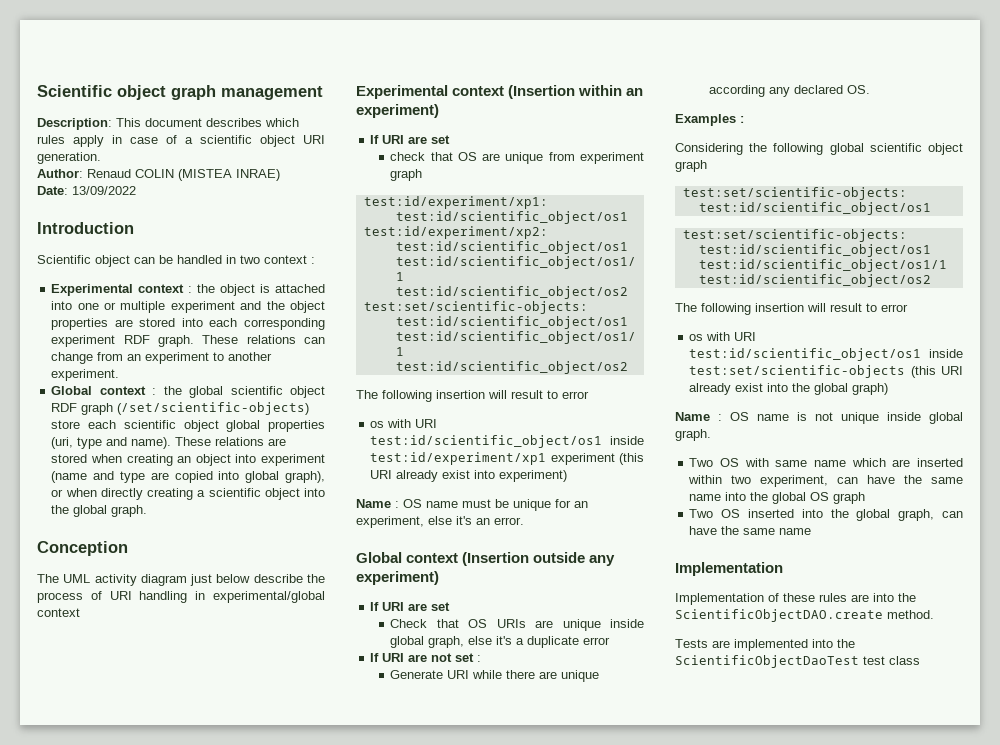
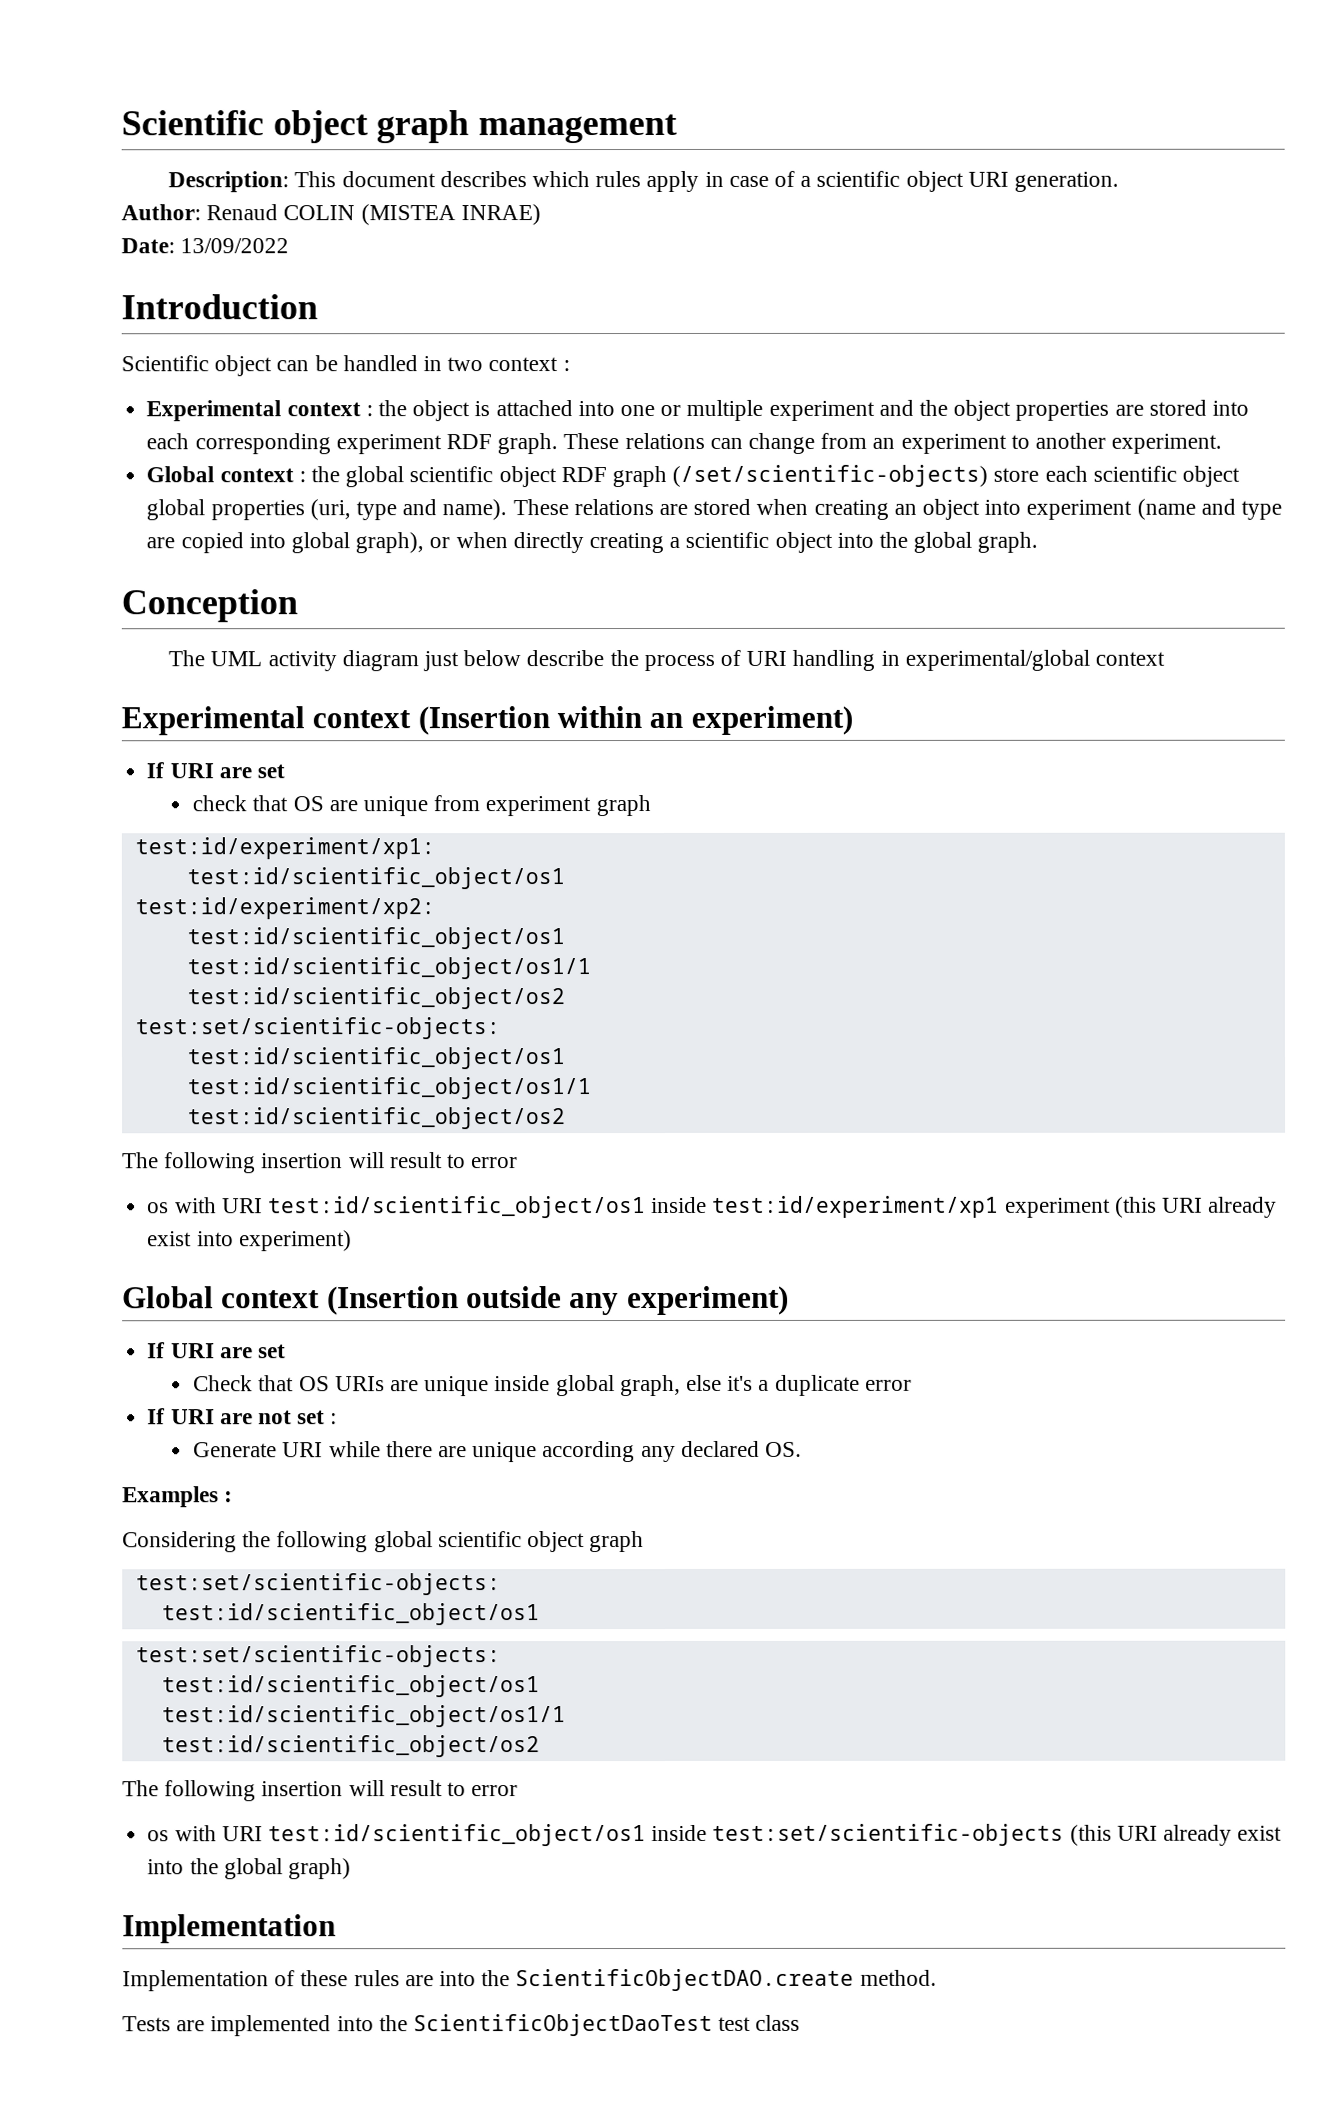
- Name : OS name must be unique for an experiment, else it's an error.
- Name : OS name is not unique inside global graph.
- Two OS with same name which are inserted within two experiment, can have the same name into the global OS graph
- Two OS inserted into the global graph, can have the same name

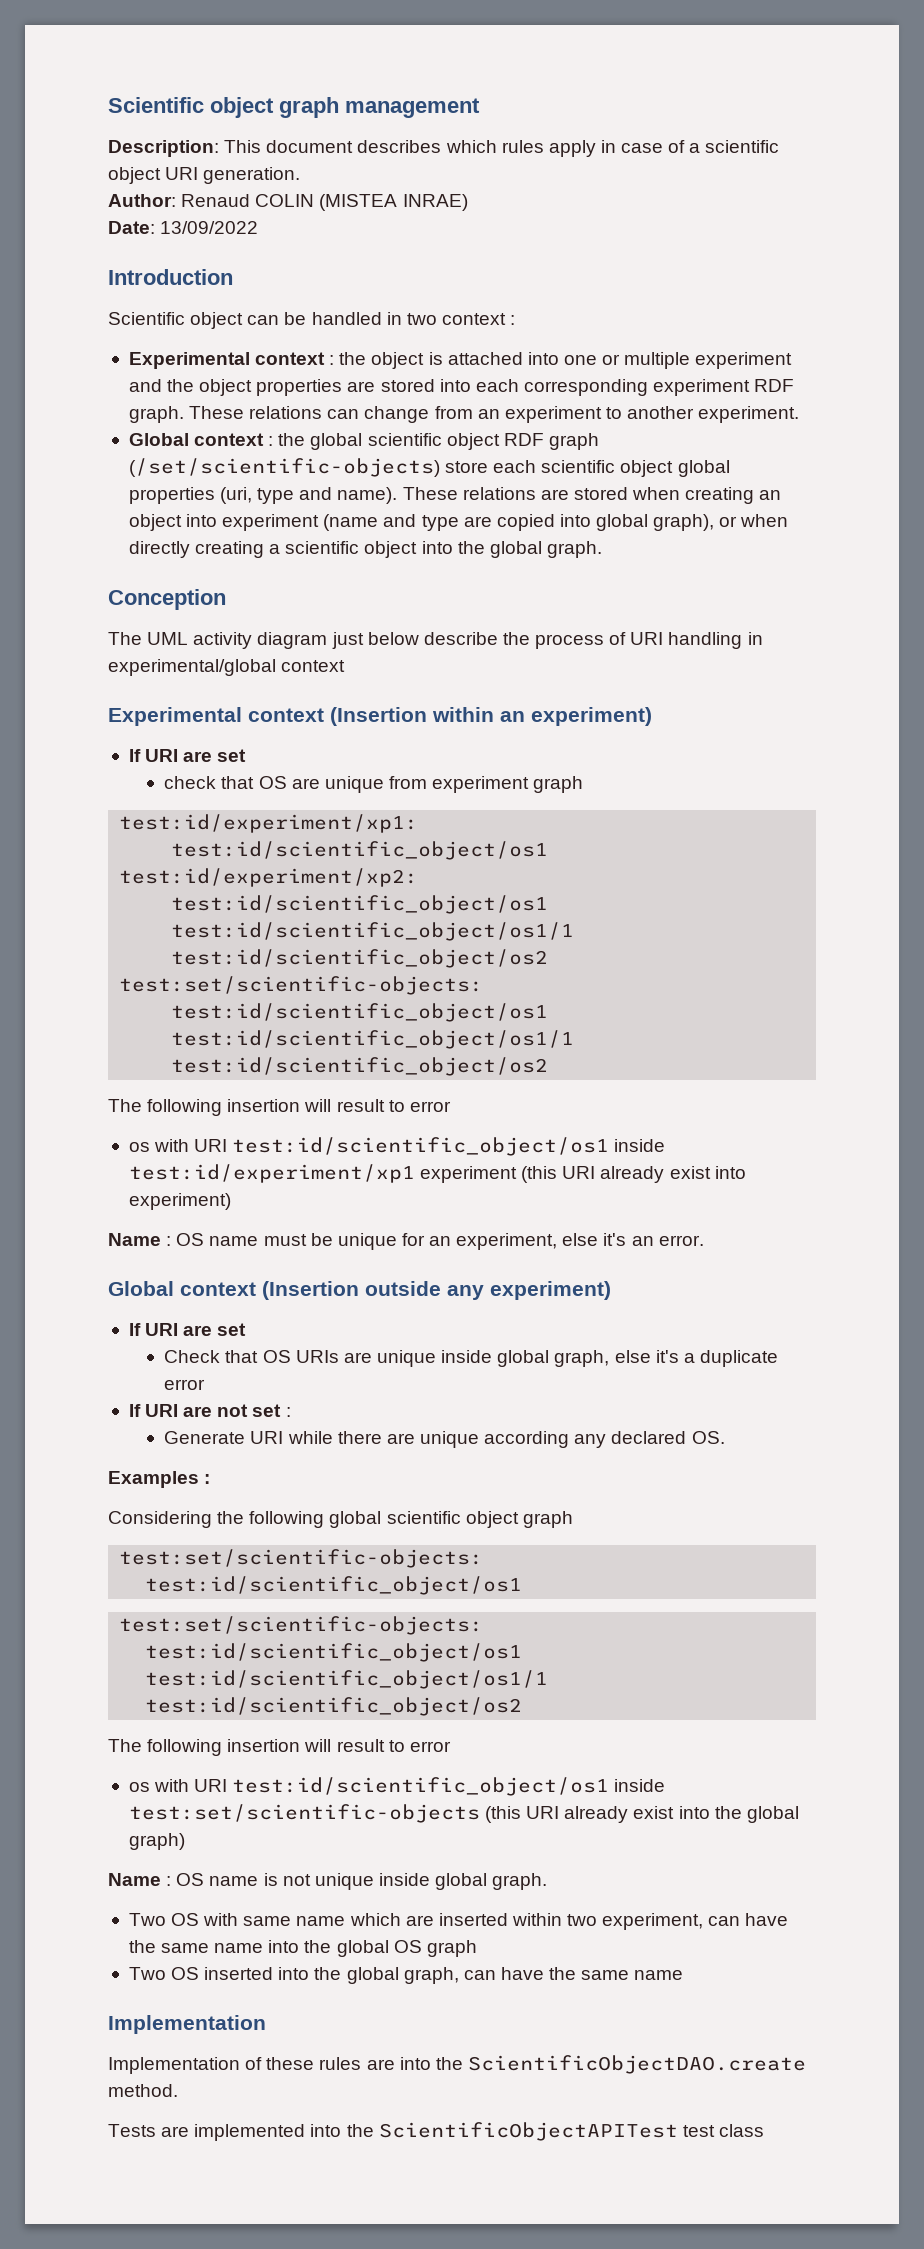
+ Name : OS name must be unique for an experiment, else it's an error.
+ Name : OS name is not unique inside global graph.
+ Two OS with same name which are inserted within two experiment, can have the same name into the global OS graph
+ Two OS inserted into the global graph, can have the same name
- Tests are implemented into the ScientificObjectDaoTest test class
+ Tests are implemented into the ScientificObjectAPITest test class

